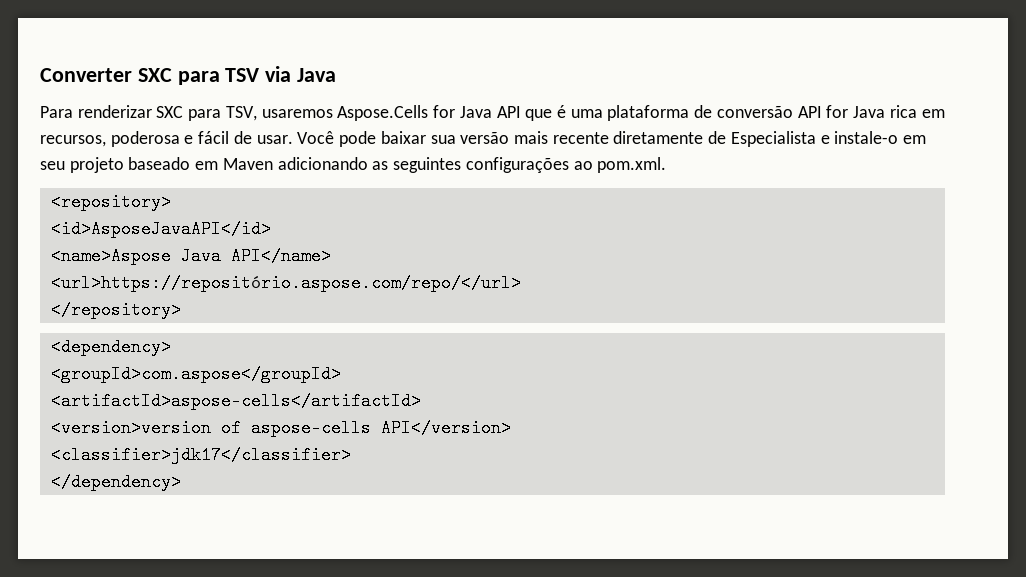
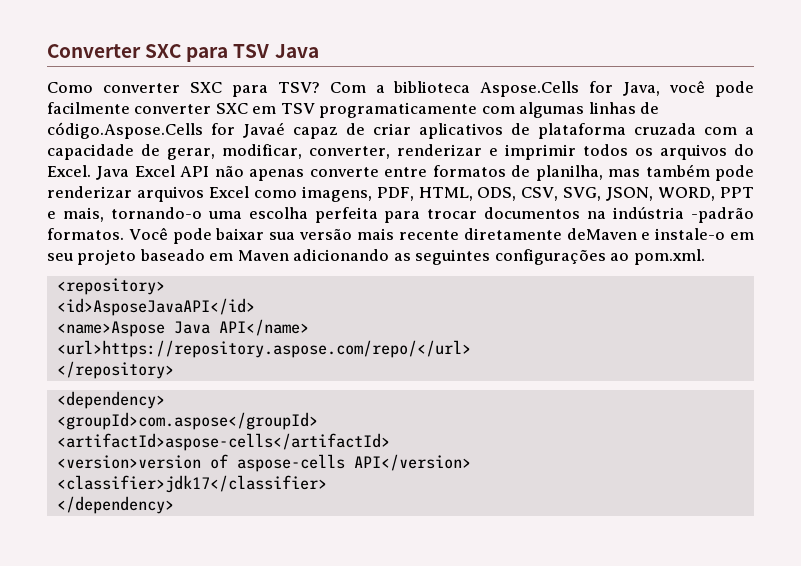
- Converter SXC para TSV via Java
+ Converter SXC para TSV Java
- Para renderizar SXC para TSV, usaremos Aspose.Cells for Java API que é uma plataforma de conversão API for Java rica em recursos, poderosa e fácil de usar.
+ Como converter SXC para TSV? Com a biblioteca Aspose.Cells for Java, você pode facilmente converter SXC em TSV programaticamente com algumas linhas de código.Aspose.Cells for Javaé capaz de criar aplicativos de plataforma cruzada com a capacidade de gerar, modificar, converter, renderizar e imprimir todos os arquivos do Excel. Java Excel API não apenas converte entre formatos de planilha, mas também pode renderizar arquivos Excel como imagens, PDF, HTML, ODS, CSV, SVG, JSON, WORD, PPT e mais, tornando-o uma escolha perfeita para trocar documentos na indústria -padrão formatos.
- Você pode baixar sua versão mais recente diretamente de Especialista e instale-o em seu projeto baseado em Maven adicionando as seguintes configurações ao pom.xml.
+ Você pode baixar sua versão mais recente diretamente deMaven e instale-o em seu projeto baseado em Maven adicionando as seguintes configurações ao pom.xml.
- <url>https://repositório.aspose.com/repo/</url>
+ <url>https://repository.aspose.com/repo/</url>

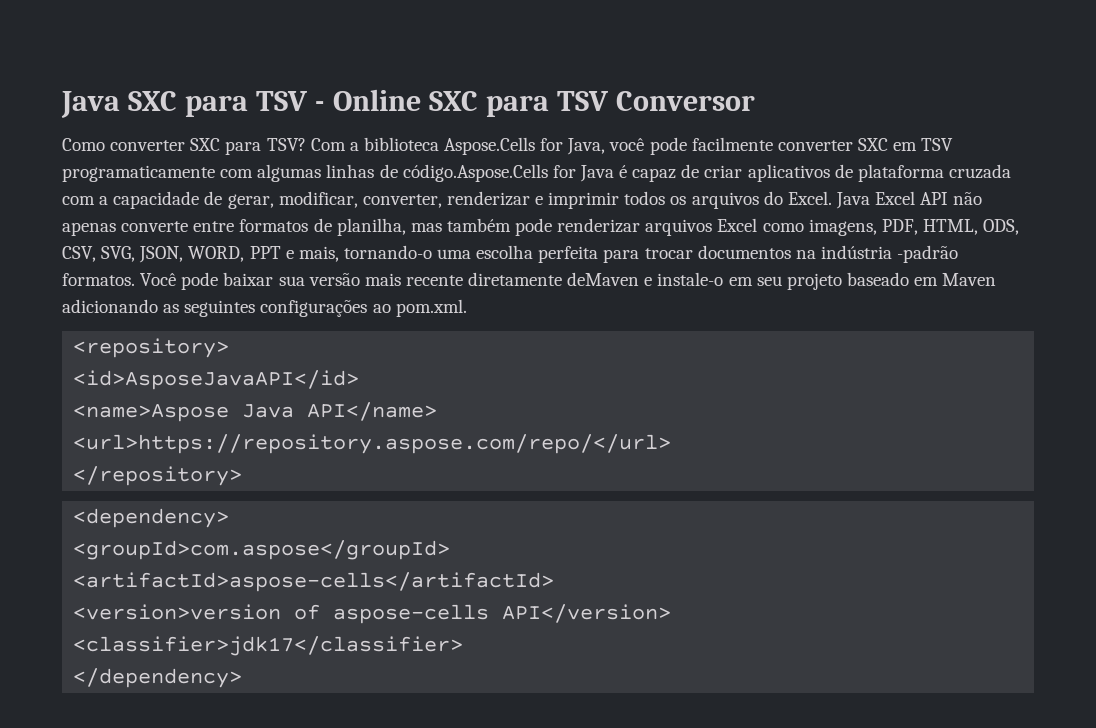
- Converter SXC para TSV Java
+ Java SXC para TSV - Online SXC para TSV Conversor
- Com a biblioteca Aspose.Cells for Java, você pode facilmente converter SXC em TSV programaticamente com algumas linhas de código.Aspose.Cells for Javaé capaz de criar aplicativos de plataforma cruzada com a capacidade de gerar, modificar, converter, renderizar e imprimir todos os arquivos do Excel.
+ Com a biblioteca Aspose.Cells for Java, você pode facilmente converter SXC em TSV programaticamente com algumas linhas de código.Aspose.Cells for Java é capaz de criar aplicativos de plataforma cruzada com a capacidade de gerar, modificar, converter, renderizar e imprimir todos os arquivos do Excel.

